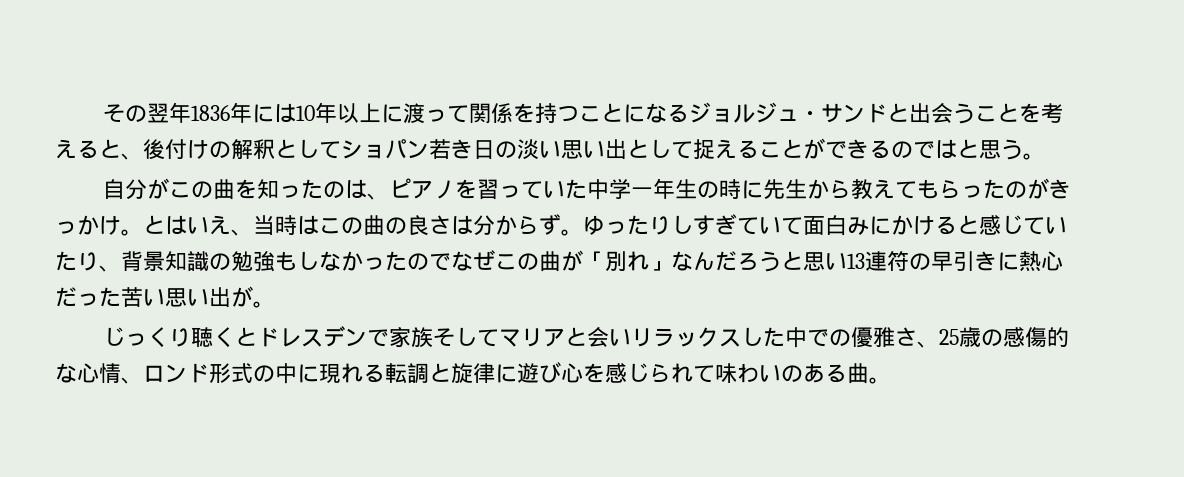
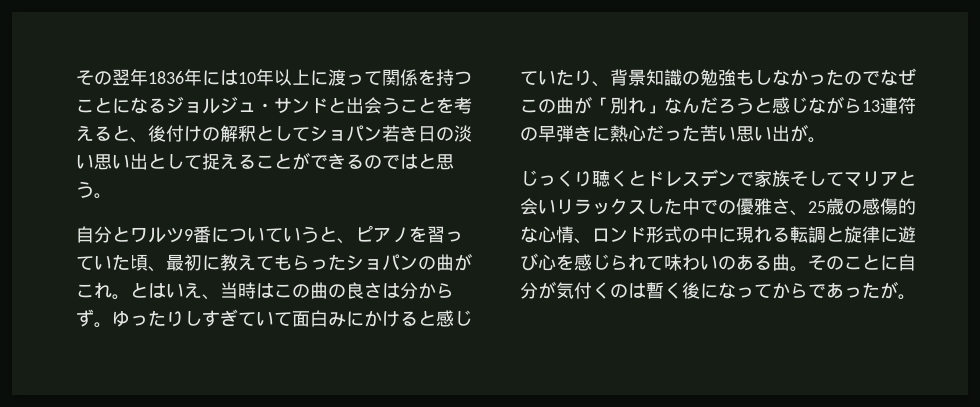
- 自分がこの曲を知ったのは、ピアノを習っていた中学一年生の時に先生から教えてもらったのがきっかけ。
+ 自分とワルツ9番についていうと、ピアノを習っていた頃、最初に教えてもらったショパンの曲がこれ。
- ゆったりしすぎていて面白みにかけると感じていたり、背景知識の勉強もしなかったのでなぜこの曲が「別れ」なんだろうと思い13連符の早引きに熱心だった苦い思い出が。
+ ゆったりしすぎていて面白みにかけると感じていたり、背景知識の勉強もしなかったのでなぜこの曲が「別れ」なんだろうと感じながら13連符の早弾きに熱心だった苦い思い出が。
+ そのことに自分が気付くのは暫く後になってからであったが。

